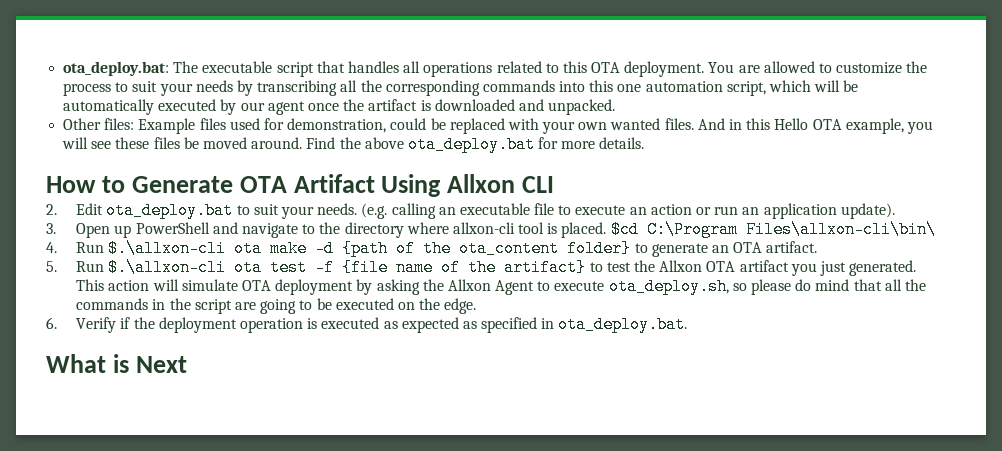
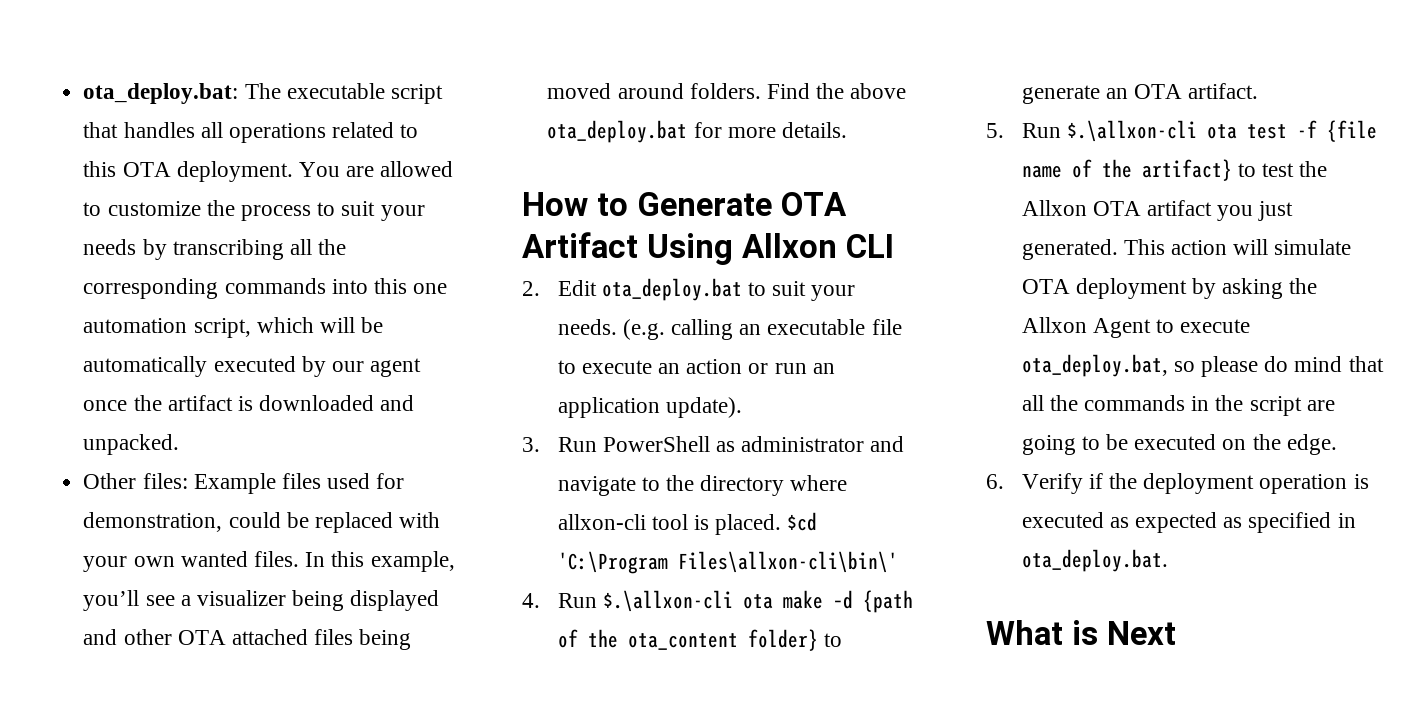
- And in this Hello OTA example, you will see these files be moved around.
+ In this example, you’ll see a visualizer being displayed and other OTA attached files being moved around folders.
- 3. Open up PowerShell and navigate to the directory where allxon-cli tool is placed.
+ 3. Run PowerShell as administrator and navigate to the directory where allxon-cli tool is placed.
- $cd C:\Program Files\allxon-cli\bin\
+ $cd 'C:\Program Files\allxon-cli\bin\'
- This action will simulate OTA deployment by asking the Allxon Agent to execute ota_deploy.sh, so please do mind that all the commands in the script are going to be executed on the edge.
+ This action will simulate OTA deployment by asking the Allxon Agent to execute ota_deploy.bat, so please do mind that all the commands in the script are going to be executed on the edge.

